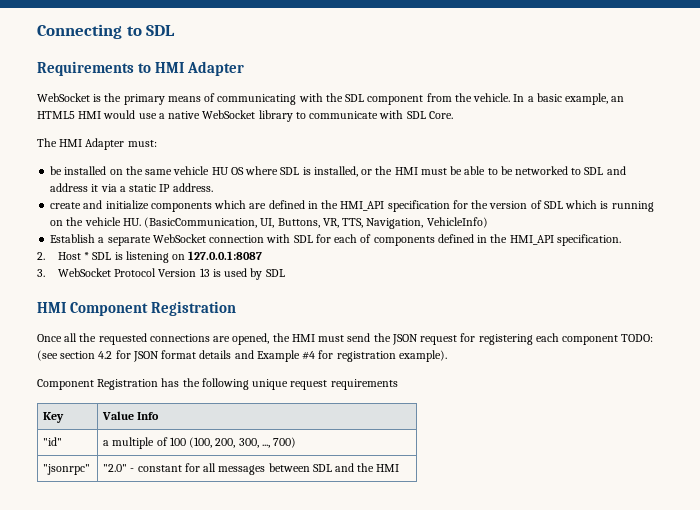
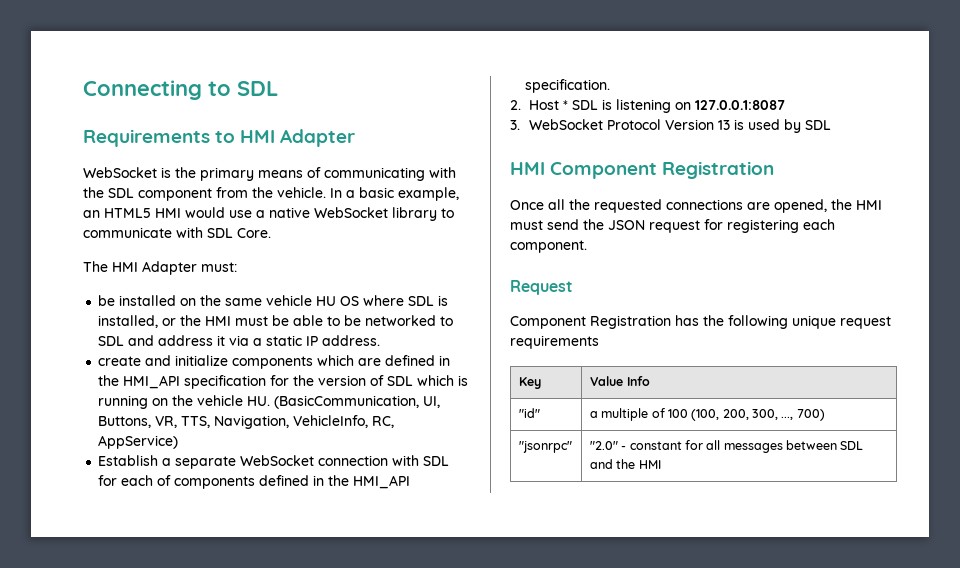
- create and initialize components which are defined in the HMI_API specification for the version of SDL which is running on the vehicle HU. (BasicCommunication, UI, Buttons, VR, TTS, Navigation, VehicleInfo)
+ create and initialize components which are defined in the HMI_API specification for the version of SDL which is running on the vehicle HU. (BasicCommunication, UI, Buttons, VR, TTS, Navigation, VehicleInfo, RC, AppService)
- Once all the requested connections are opened, the HMI must send the JSON request for registering each component TODO: (see section 4.2 for JSON format details and Example #4 for registration example).
+ Once all the requested connections are opened, the HMI must send the JSON request for registering each component.
+ Request

